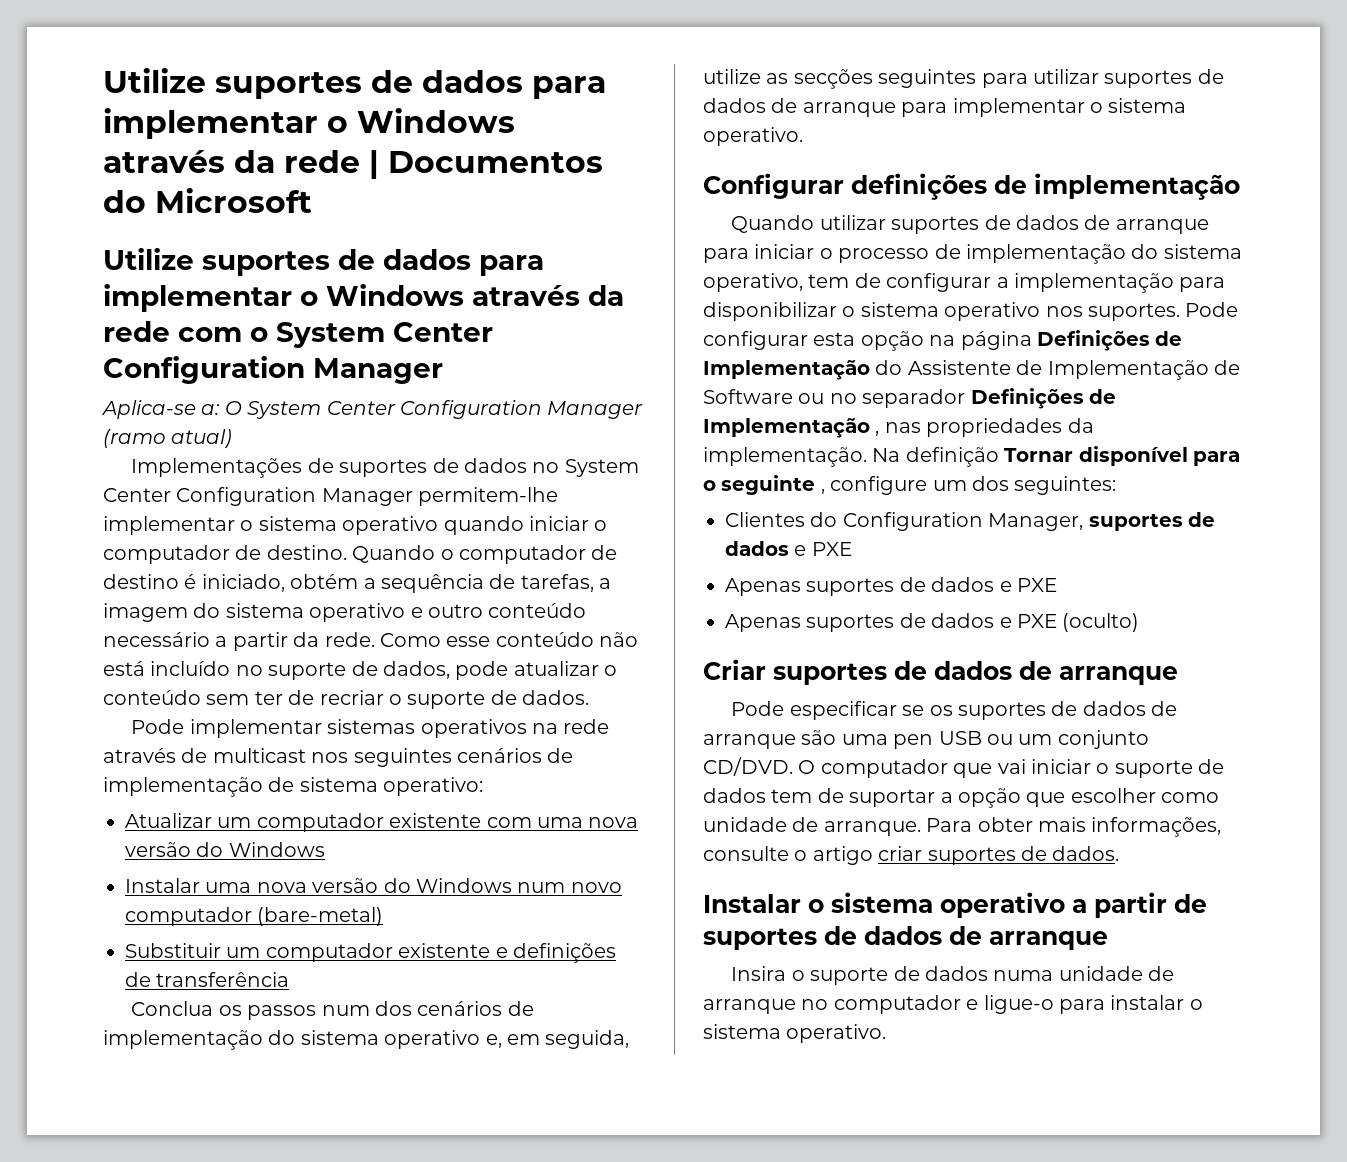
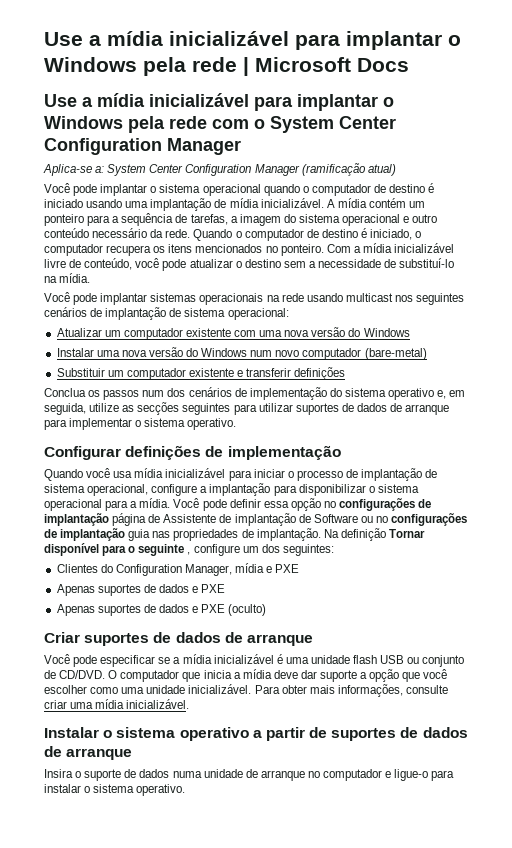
- Utilize suportes de dados para implementar o Windows através da rede | Documentos do Microsoft
- Utilize suportes de dados para implementar o Windows através da rede com o System Center Configuration Manager
+ Use a mídia inicializável para implantar o Windows pela rede | Microsoft Docs
+ Use a mídia inicializável para implantar o Windows pela rede com o System Center Configuration Manager
- Aplica-se a: O System Center Configuration Manager (ramo atual)
+ Aplica-se a: System Center Configuration Manager (ramificação atual)
- Implementações de suportes de dados no System Center Configuration Manager permitem-lhe implementar o sistema operativo quando iniciar o computador de destino. Quando o computador de destino é iniciado, obtém a sequência de tarefas, a imagem do sistema operativo e outro conteúdo necessário a partir da rede. Como esse conteúdo não está incluído no suporte de dados, pode atualizar o conteúdo sem ter de recriar o suporte de dados.
- Pode implementar sistemas operativos na rede através de multicast nos seguintes cenários de implementação de sistema operativo:
+ Você pode implantar o sistema operacional quando o computador de destino é iniciado usando uma implantação de mídia inicializável. A mídia contém um ponteiro para a sequência de tarefas, a imagem do sistema operacional e outro conteúdo necessário da rede. Quando o computador de destino é iniciado, o computador recupera os itens mencionados no ponteiro. Com a mídia inicializável livre de conteúdo, você pode atualizar o destino sem a necessidade de substituí-lo na mídia.
+ Você pode implantar sistemas operacionais na rede usando multicast nos seguintes cenários de implantação de sistema operacional:
- Substituir um computador existente e definições de transferência
+ Substituir um computador existente e transferir definições
- Quando utilizar suportes de dados de arranque para iniciar o processo de implementação do sistema operativo, tem de configurar a implementação para disponibilizar o sistema operativo nos suportes. Pode configurar esta opção na página Definições de Implementação do Assistente de Implementação de Software ou no separador Definições de Implementação , nas propriedades da implementação.
+ Quando você usa mídia inicializável para iniciar o processo de implantação de sistema operacional, configure a implantação para disponibilizar o sistema operacional para a mídia. Você pode definir essa opção no configurações de implantação página de Assistente de implantação de Software ou no configurações de implantação guia nas propriedades de implantação.
- Clientes do Configuration Manager, suportes de dados e PXE
+ Clientes do Configuration Manager, mídia e PXE
- Pode especificar se os suportes de dados de arranque são uma pen USB ou um conjunto CD/DVD. O computador que vai iniciar o suporte de dados tem de suportar a opção que escolher como unidade de arranque.
+ Você pode especificar se a mídia inicializável é uma unidade flash USB ou conjunto de CD/DVD. O computador que inicia a mídia deve dar suporte a opção que você escolher como uma unidade inicializável.
- Para obter mais informações, consulte o artigo criar suportes de dados.
+ Para obter mais informações, consulte criar uma mídia inicializável.

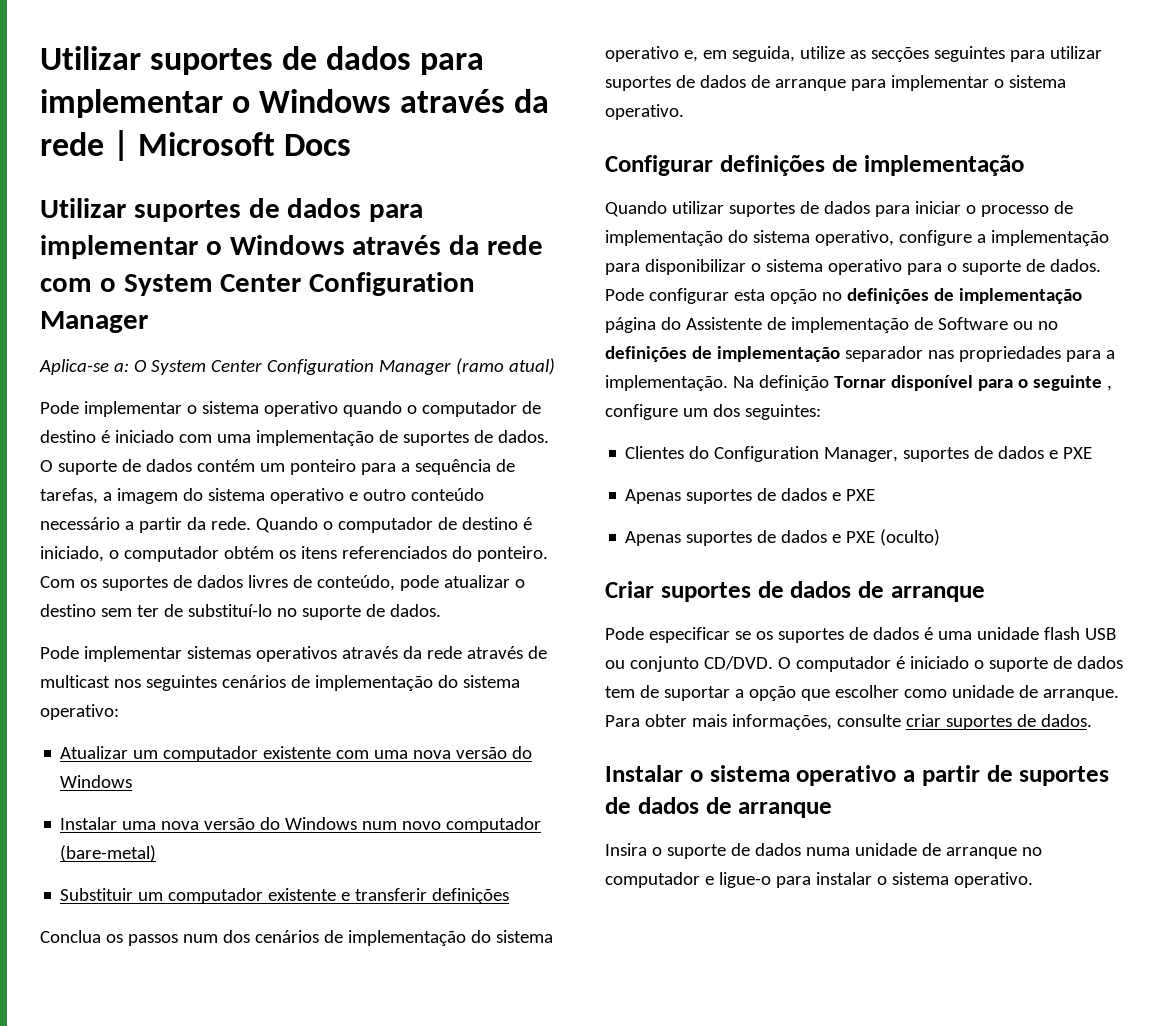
- Use a mídia inicializável para implantar o Windows pela rede | Microsoft Docs
- Use a mídia inicializável para implantar o Windows pela rede com o System Center Configuration Manager
+ Utilizar suportes de dados para implementar o Windows através da rede | Microsoft Docs
+ Utilizar suportes de dados para implementar o Windows através da rede com o System Center Configuration Manager
- Aplica-se a: System Center Configuration Manager (ramificação atual)
+ Aplica-se a: O System Center Configuration Manager (ramo atual)
- Você pode implantar o sistema operacional quando o computador de destino é iniciado usando uma implantação de mídia inicializável. A mídia contém um ponteiro para a sequência de tarefas, a imagem do sistema operacional e outro conteúdo necessário da rede.
+ Pode implementar o sistema operativo quando o computador de destino é iniciado com uma implementação de suportes de dados. O suporte de dados contém um ponteiro para a sequência de tarefas, a imagem do sistema operativo e outro conteúdo necessário a partir da rede.
- Quando o computador de destino é iniciado, o computador recupera os itens mencionados no ponteiro. Com a mídia inicializável livre de conteúdo, você pode atualizar o destino sem a necessidade de substituí-lo na mídia.
- Você pode implantar sistemas operacionais na rede usando multicast nos seguintes cenários de implantação de sistema operacional:
+ Quando o computador de destino é iniciado, o computador obtém os itens referenciados do ponteiro. Com os suportes de dados livres de conteúdo, pode atualizar o destino sem ter de substituí-lo no suporte de dados.
+ Pode implementar sistemas operativos através da rede através de multicast nos seguintes cenários de implementação do sistema operativo:
- Quando você usa mídia inicializável para iniciar o processo de implantação de sistema operacional, configure a implantação para disponibilizar o sistema operacional para a mídia. Você pode definir essa opção no configurações de implantação página de Assistente de implantação de Software ou no configurações de implantação guia nas propriedades de implantação.
+ Quando utilizar suportes de dados para iniciar o processo de implementação do sistema operativo, configure a implementação para disponibilizar o sistema operativo para o suporte de dados. Pode configurar esta opção no definições de implementação página do Assistente de implementação de Software ou no definições de implementação separador nas propriedades para a implementação.
- Clientes do Configuration Manager, mídia e PXE
+ Clientes do Configuration Manager, suportes de dados e PXE
- Você pode especificar se a mídia inicializável é uma unidade flash USB ou conjunto de CD/DVD.
+ Pode especificar se os suportes de dados é uma unidade flash USB ou conjunto CD/DVD.
- O computador que inicia a mídia deve dar suporte a opção que você escolher como uma unidade inicializável.
+ O computador é iniciado o suporte de dados tem de suportar a opção que escolher como unidade de arranque.
- Para obter mais informações, consulte criar uma mídia inicializável.
+ Para obter mais informações, consulte criar suportes de dados.

